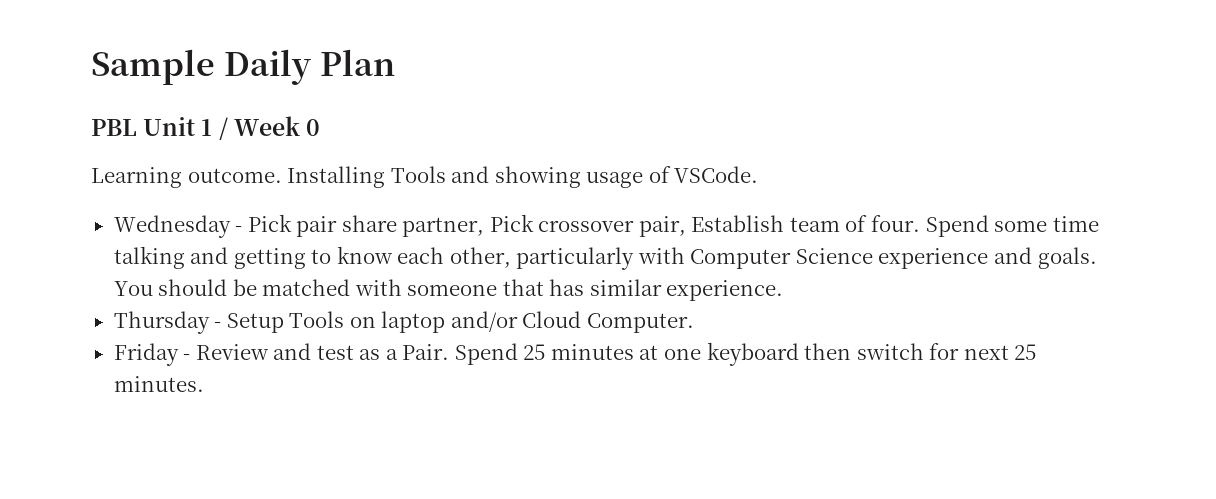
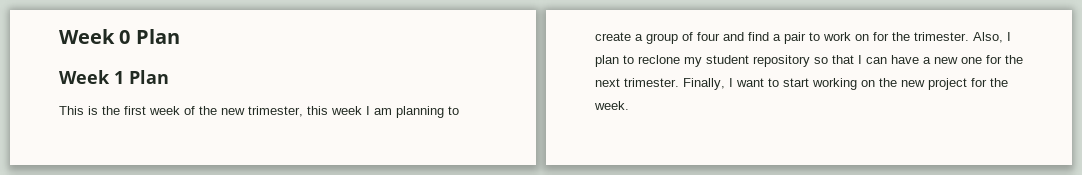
- Sample Daily Plan
- PBL Unit 1 / Week 0
- Learning outcome. Installing Tools and showing usage of VSCode.
- Wednesday - Pick pair share partner, Pick crossover pair, Establish team of four. Spend some time talking and getting to know each other, particularly with Computer Science experience and goals. You should be matched with someone that has similar experience.
- Thursday - Setup Tools on laptop and/or Cloud Computer.
- Friday - Review and test as a Pair. Spend 25 minutes at one keyboard then switch for next 25 minutes.
+ Week 0 Plan
+ Week 1 Plan
+ This is the first week of the new trimester, this week I am planning to create a group of four and find a pair to work on for the trimester. Also, I plan to reclone my student repository so that I can have a new one for the next trimester. Finally, I want to start working on the new project for the week.

